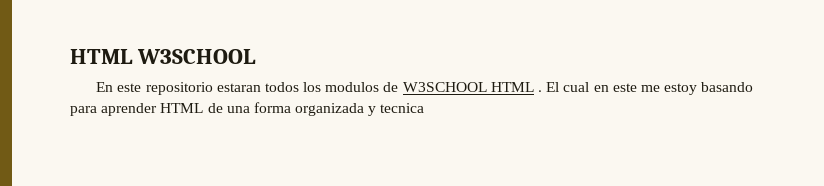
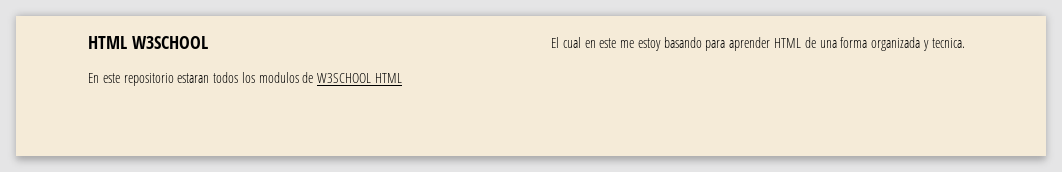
- En este repositorio estaran todos los modulos de W3SCHOOL HTML . El cual en este me estoy basando para aprender HTML de una forma organizada y tecnica
+ En este repositorio estaran todos los modulos de W3SCHOOL HTML
+ El cual en este me estoy basando para aprender HTML de una forma organizada y tecnica.

